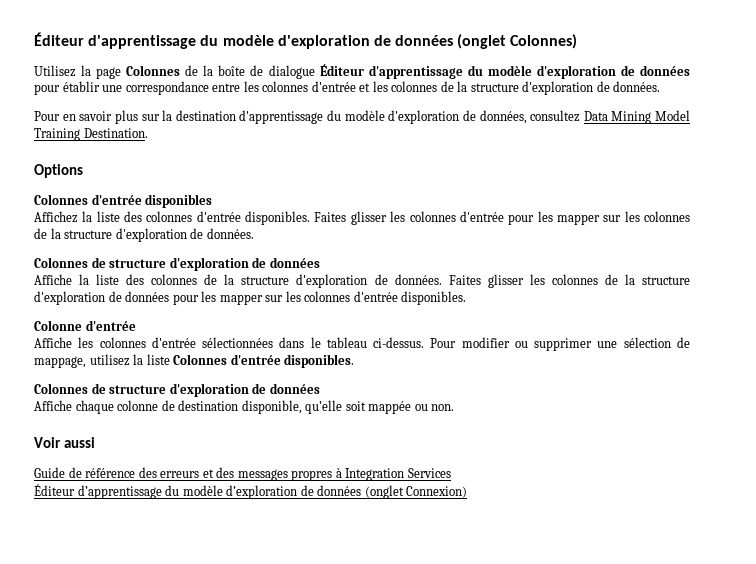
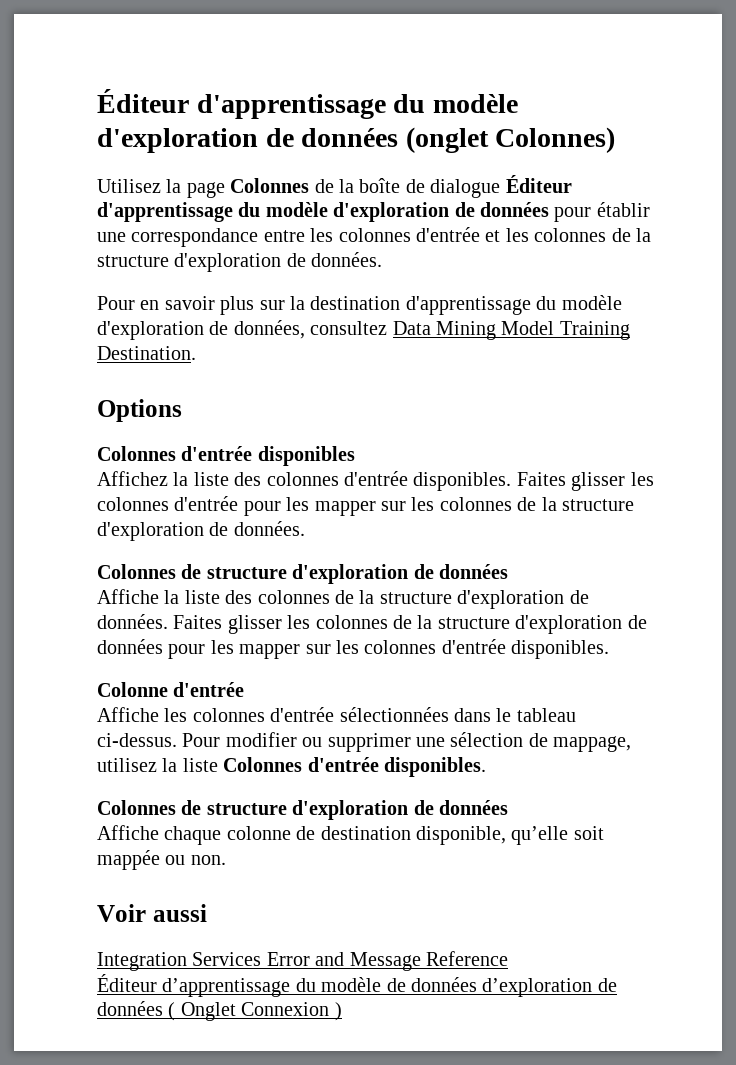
- Guide de référence des erreurs et des messages propres à Integration Services
- Éditeur d’apprentissage du modèle d’exploration de données (onglet Connexion)
+ Integration Services Error and Message Reference
+ Éditeur d’apprentissage du modèle de données d’exploration de données ( Onglet Connexion )

